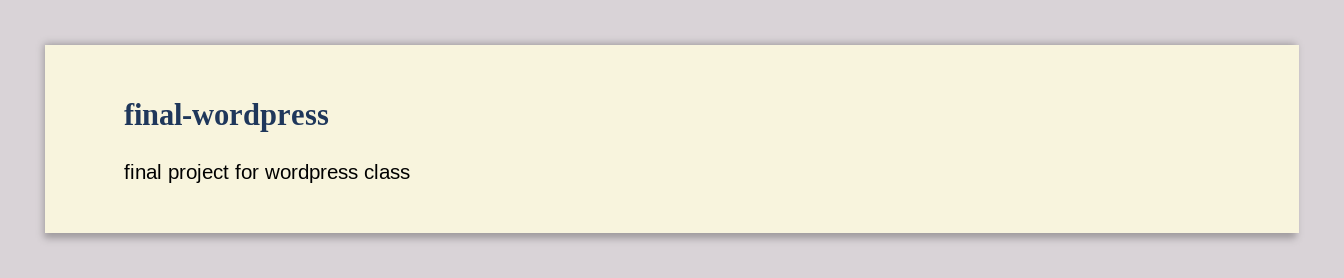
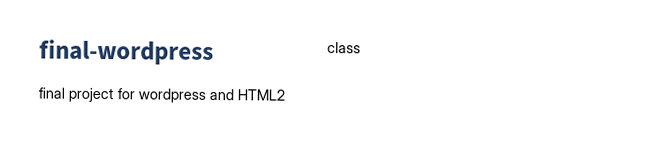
- final project for wordpress class
+ final project for wordpress and HTML2 class

